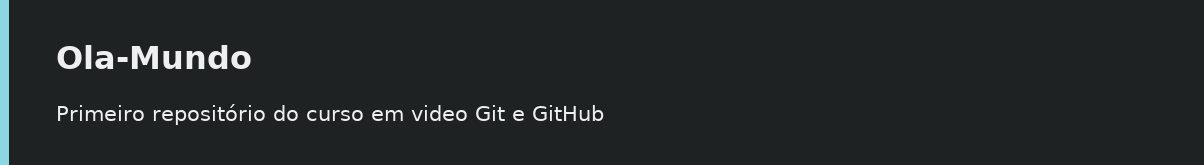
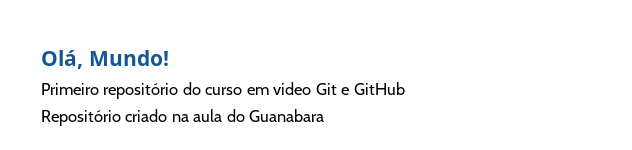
- Ola-Mundo
+ Olá, Mundo!
+ Repositório criado na aula do Guanabara

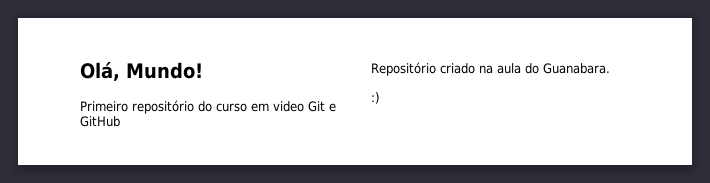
- Repositório criado na aula do Guanabara
+ Repositório criado na aula do Guanabara.
+ :)

